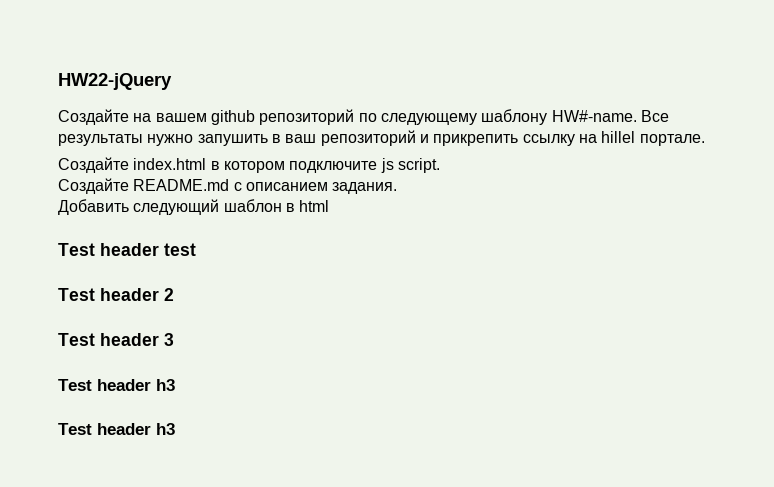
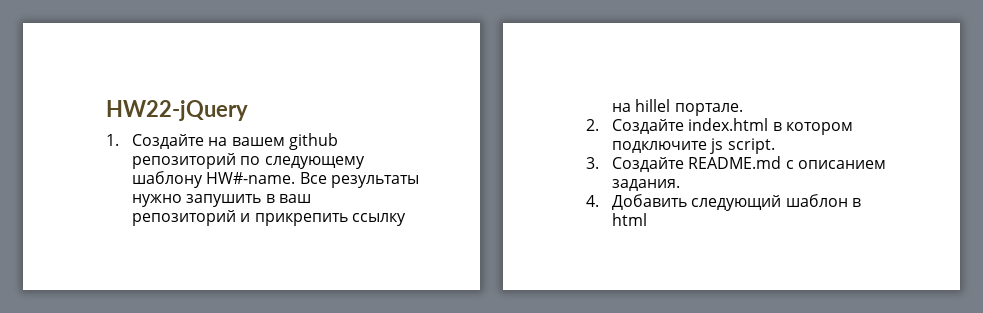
- Создайте на вашем github репозиторий по следующему шаблону HW#-name.
+ 1. Создайте на вашем github репозиторий по следующему шаблону HW#-name.
- Создайте index.html в котором подключите js script.
+ 2. Создайте index.html в котором подключите js script.
- Создайте README.md с описанием задания.
+ 3. Создайте README.md с описанием задания.
- Добавить следующий шаблон в html
+ 4. Добавить следующий шаблон в html
- Test header test
- Test header 2
- Test header 3
- Test header h3
- Test header h3

